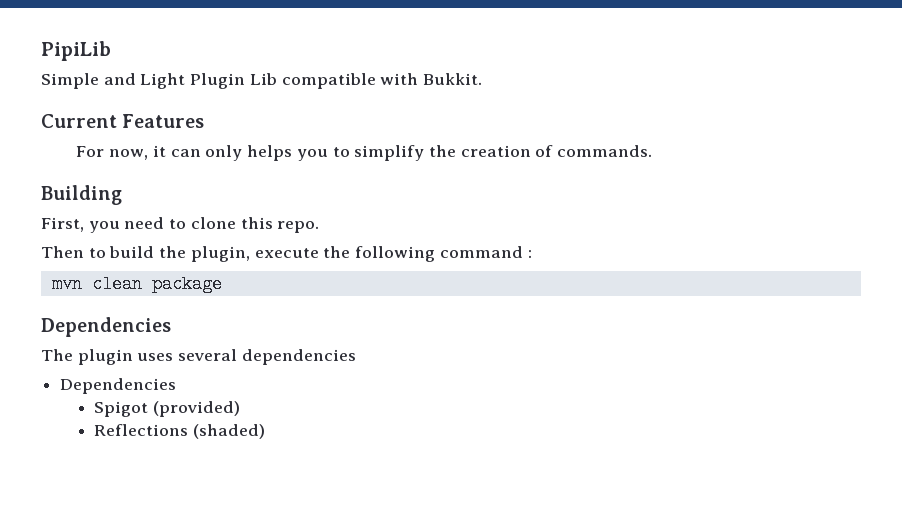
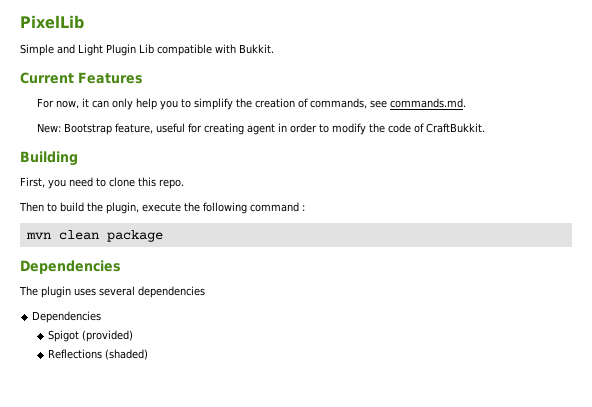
- PipiLib
+ PixelLib
- For now, it can only helps you to simplify the creation of commands.
+ For now, it can only help you to simplify the creation of commands, see commands.md.
+ New: Bootstrap feature, useful for creating agent in order to modify the code of CraftBukkit.

